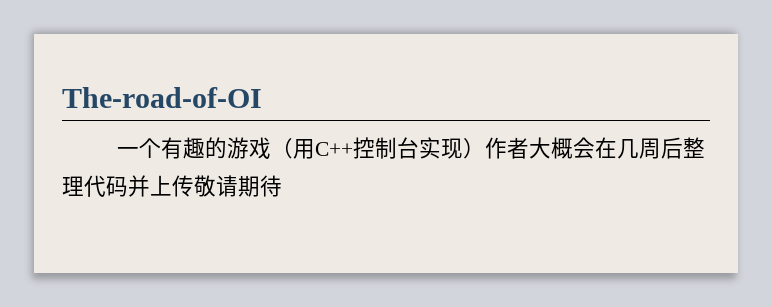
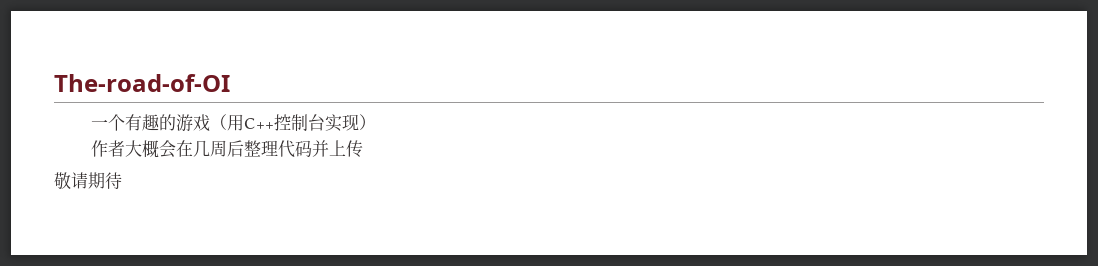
- 一个有趣的游戏（用C++控制台实现）作者大概会在几周后整理代码并上传敬请期待
+ 一个有趣的游戏（用C++控制台实现）
+ 作者大概会在几周后整理代码并上传
+ 敬请期待

